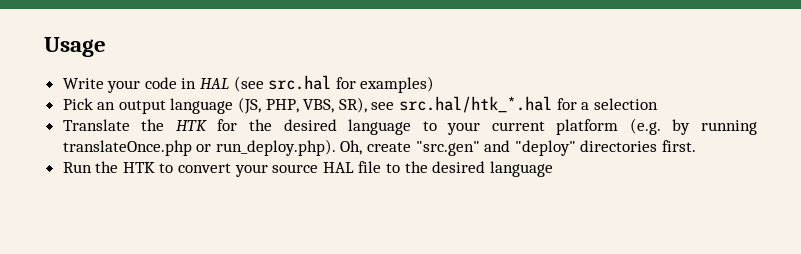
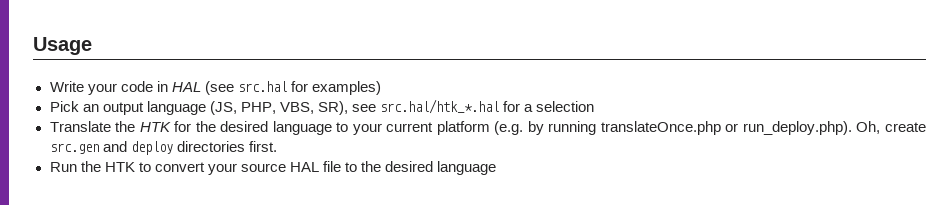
- Translate the HTK for the desired language to your current platform (e.g. by running translateOnce.php or run_deploy.php). Oh, create "src.gen" and "deploy" directories first.
+ Translate the HTK for the desired language to your current platform (e.g. by running translateOnce.php or run_deploy.php). Oh, create src.gen and deploy directories first.

